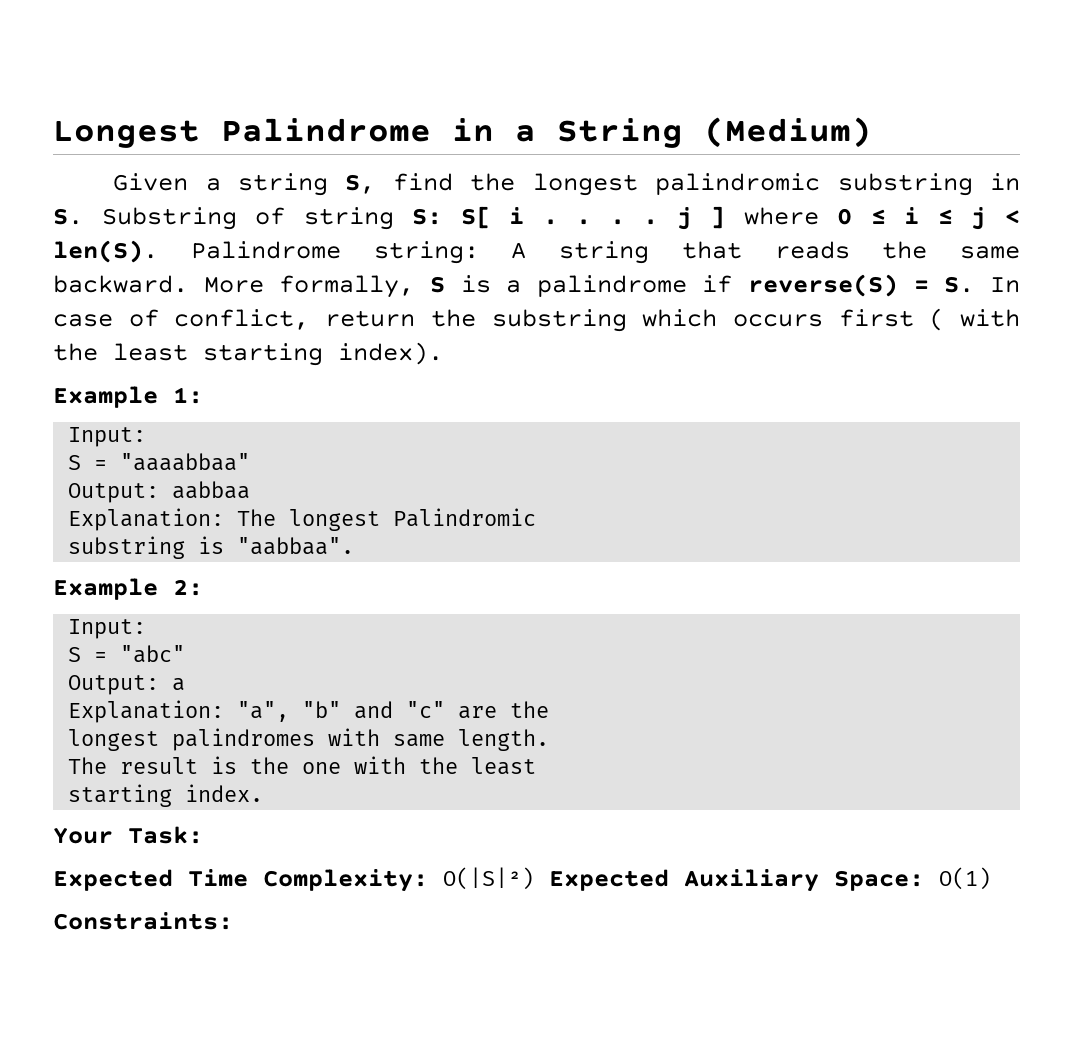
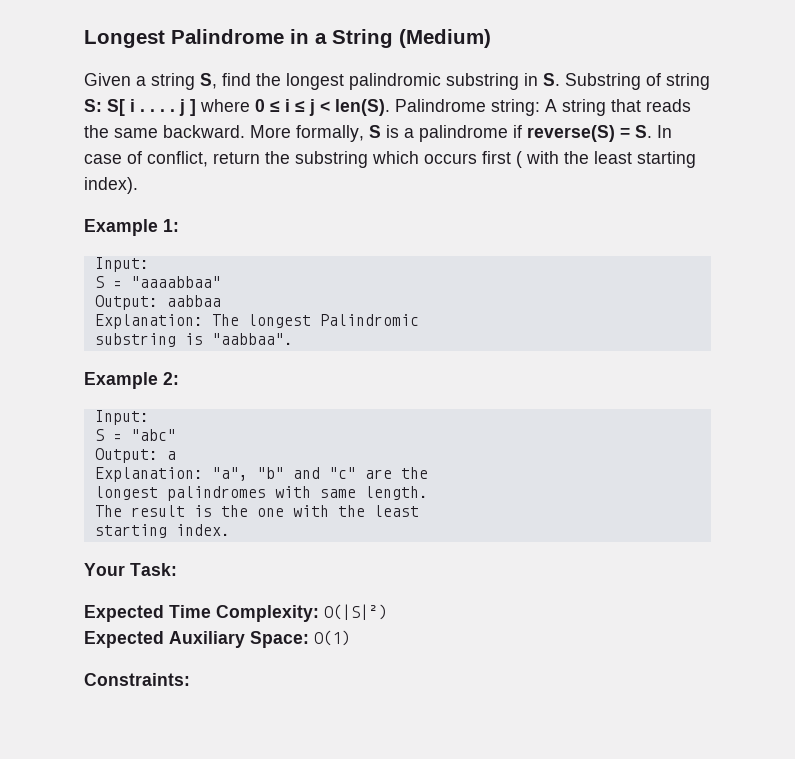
- Expected Time Complexity: O(|S|²) Expected Auxiliary Space: O(1)
+ Expected Time Complexity: O(|S|²)
+ Expected Auxiliary Space: O(1)

